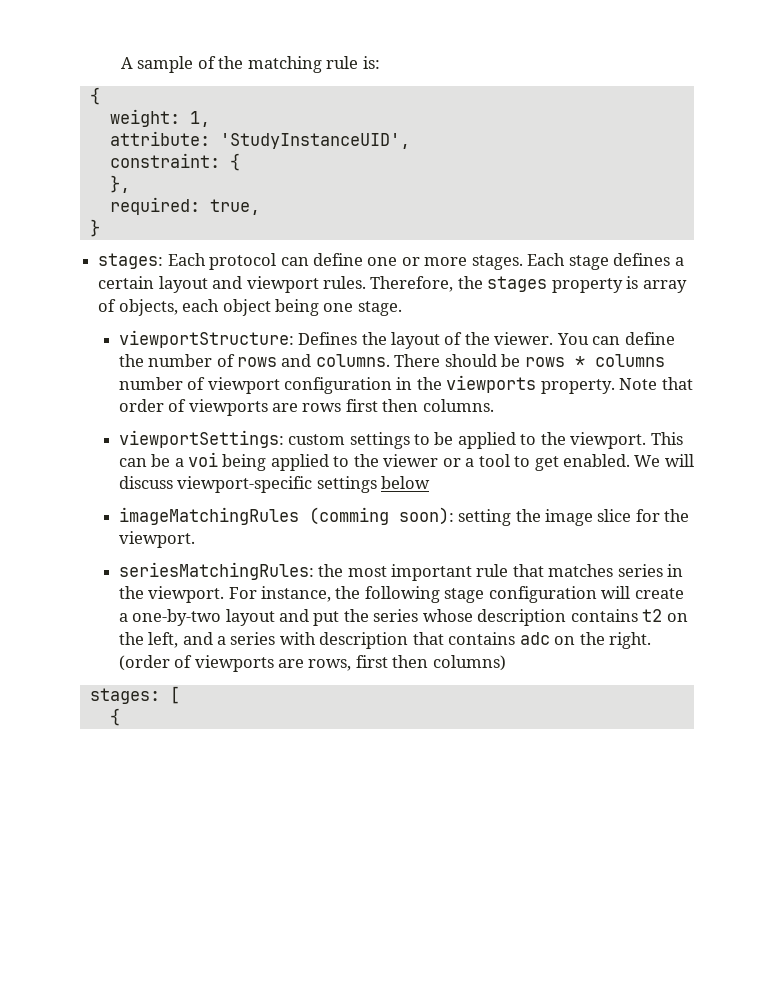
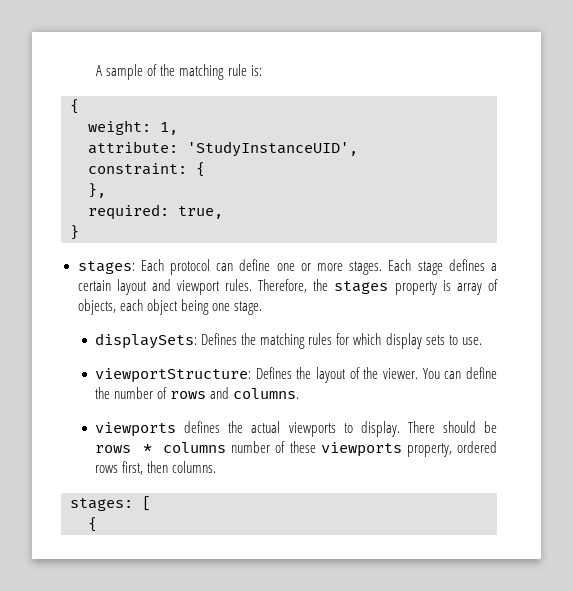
+ displaySets: Defines the matching rules for which display sets to use.
- You can define the number of rows and columns. There should be rows * columns number of viewport configuration in the viewports property. Note that order of viewports are rows first then columns.
- viewportSettings: custom settings to be applied to the viewport. This can be a voi being applied to the viewer or a tool to get enabled. We will discuss viewport-specific settings below
- imageMatchingRules (comming soon): setting the image slice for the viewport.
- seriesMatchingRules: the most important rule that matches series in the viewport. For instance, the following stage configuration will create a one-by-two layout and put the series whose description contains t2 on the left, and a series with description that contains adc on the right. (order of viewports are rows, first then columns)
+ You can define the number of rows and columns.
+ viewports defines the actual viewports to display. There should be rows * columns number of these viewports property, ordered rows first, then columns.

